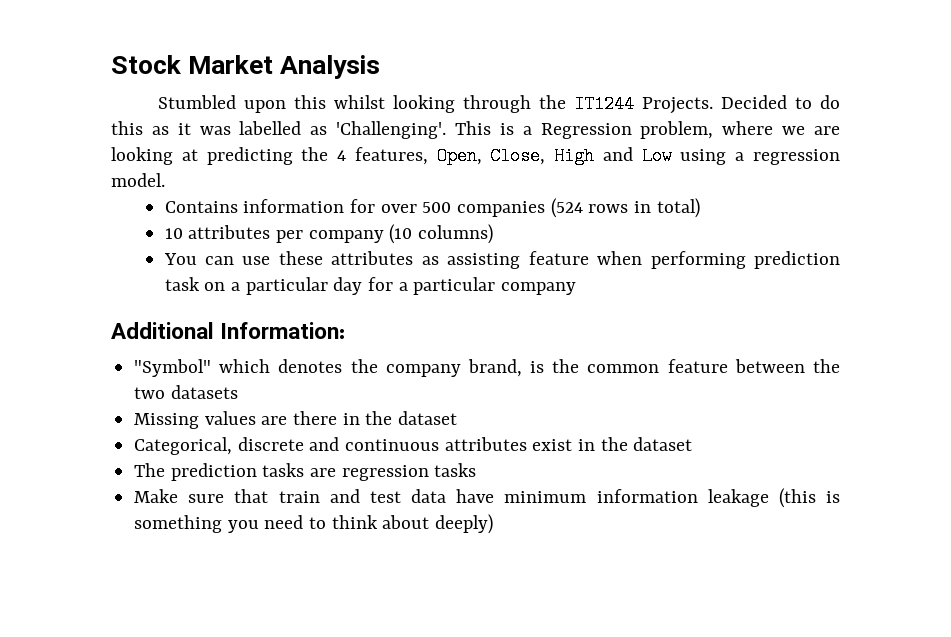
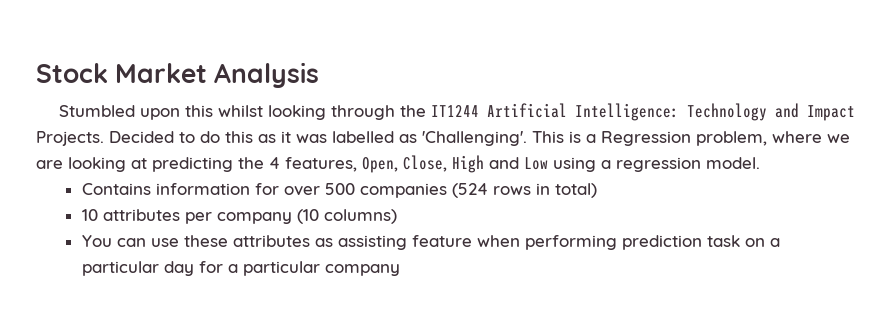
- Stumbled upon this whilst looking through the IT1244 Projects.
+ Stumbled upon this whilst looking through the IT1244 Artificial Intelligence: Technology and Impact Projects.
- Additional Information:
- "Symbol" which denotes the company brand, is the common feature between the two datasets
- Missing values are there in the dataset
- Categorical, discrete and continuous attributes exist in the dataset
- The prediction tasks are regression tasks
- Make sure that train and test data have minimum information leakage (this is something you need to think about deeply)

